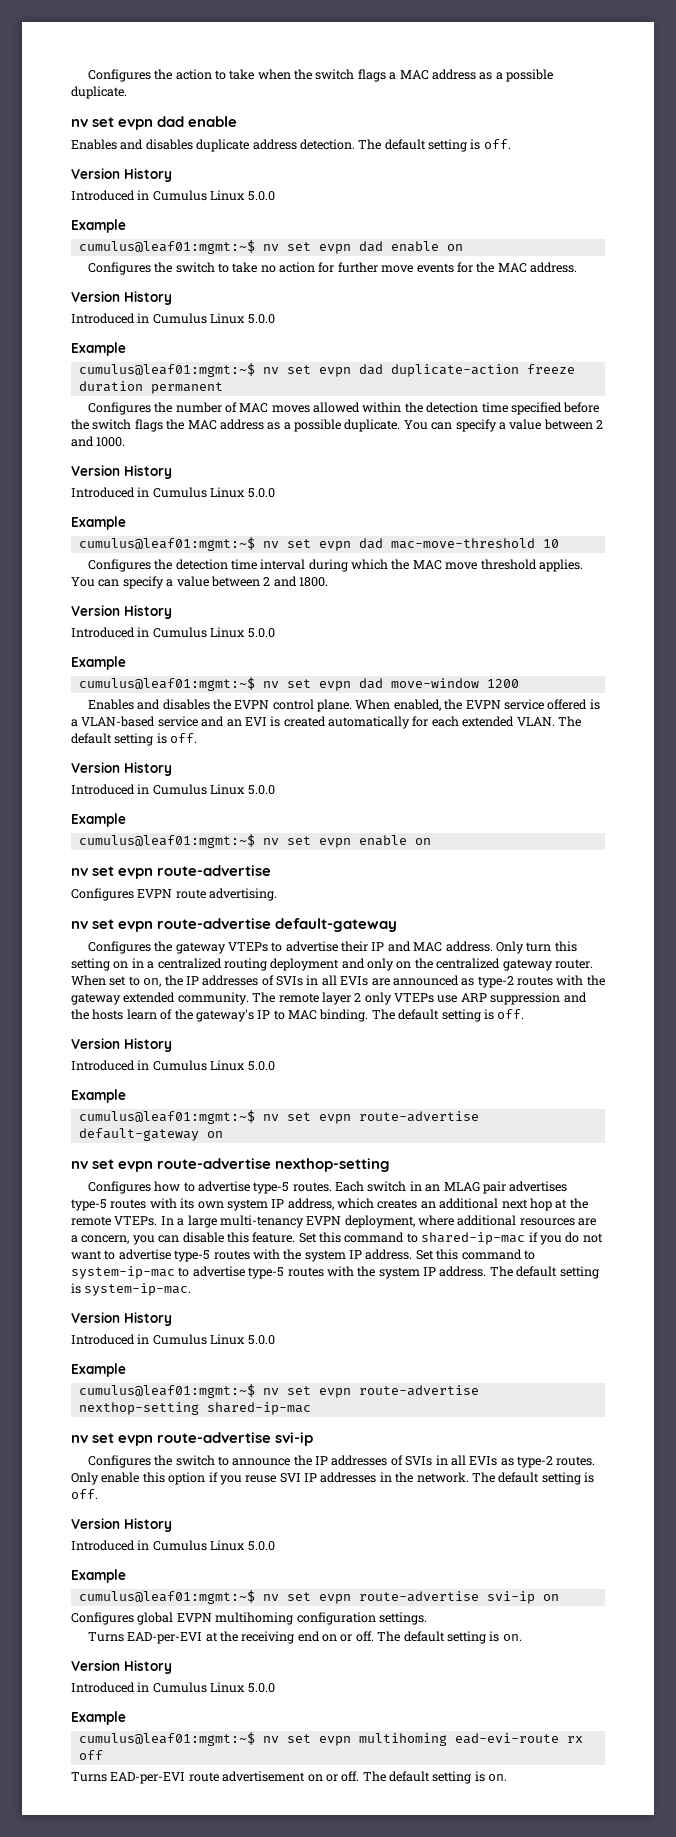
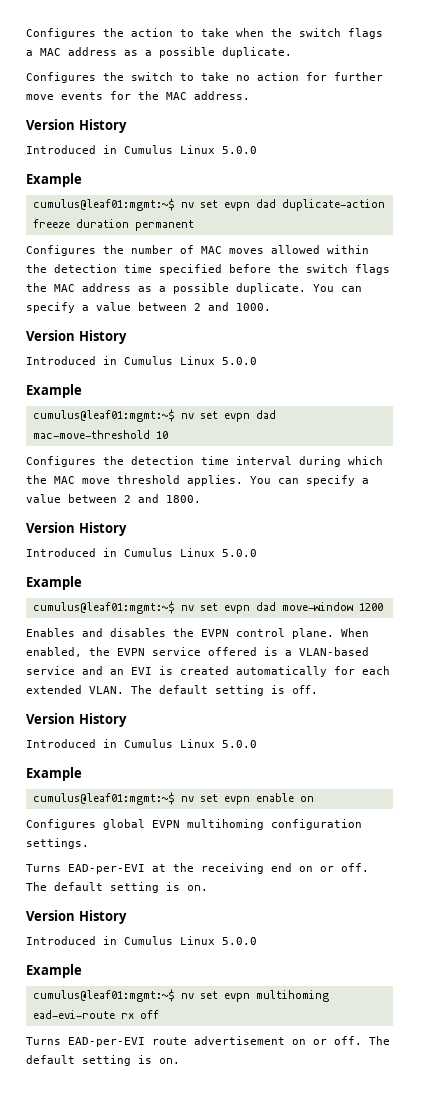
  Configures the action to take when the switch flags a MAC address as a possible duplicate.
- nv set evpn dad enable
- Enables and disables duplicate address detection. The default setting is off.
- Version History
- Introduced in Cumulus Linux 5.0.0
- Example
- cumulus@leaf01:mgmt:~$ nv set evpn dad enable on
  cumulus@leaf01:mgmt:~$ nv set evpn enable on
- nv set evpn route-advertise
- Configures EVPN route advertising.
- nv set evpn route-advertise default-gateway
- Configures the gateway VTEPs to advertise their IP and MAC address. Only turn this setting on in a centralized routing deployment and only on the centralized gateway router. When set to on, the IP addresses of SVIs in all EVIs are announced as type-2 routes with the gateway extended community. The remote layer 2 only VTEPs use ARP suppression and the hosts learn of the gateway's IP to MAC binding. The default setting is off.
- Version History
- Introduced in Cumulus Linux 5.0.0
- Example
- cumulus@leaf01:mgmt:~$ nv set evpn route-advertise default-gateway on
- nv set evpn route-advertise nexthop-setting
- Configures how to advertise type-5 routes. Each switch in an MLAG pair advertises type-5 routes with its own system IP address, which creates an additional next hop at the remote VTEPs. In a large multi-tenancy EVPN deployment, where additional resources are a concern, you can disable this feature. Set this command to shared-ip-mac if you do not want to advertise type-5 routes with the system IP address. Set this command to system-ip-mac to advertise type-5 routes with the system IP address. The default setting is system-ip-mac.
- Version History
- Introduced in Cumulus Linux 5.0.0
- Example
- cumulus@leaf01:mgmt:~$ nv set evpn route-advertise nexthop-setting shared-ip-mac
- nv set evpn route-advertise svi-ip
- Configures the switch to announce the IP addresses of SVIs in all EVIs as type-2 routes. Only enable this option if you reuse SVI IP addresses in the network. The default setting is off.
- Version History
- Introduced in Cumulus Linux 5.0.0
- Example
- cumulus@leaf01:mgmt:~$ nv set evpn route-advertise svi-ip on

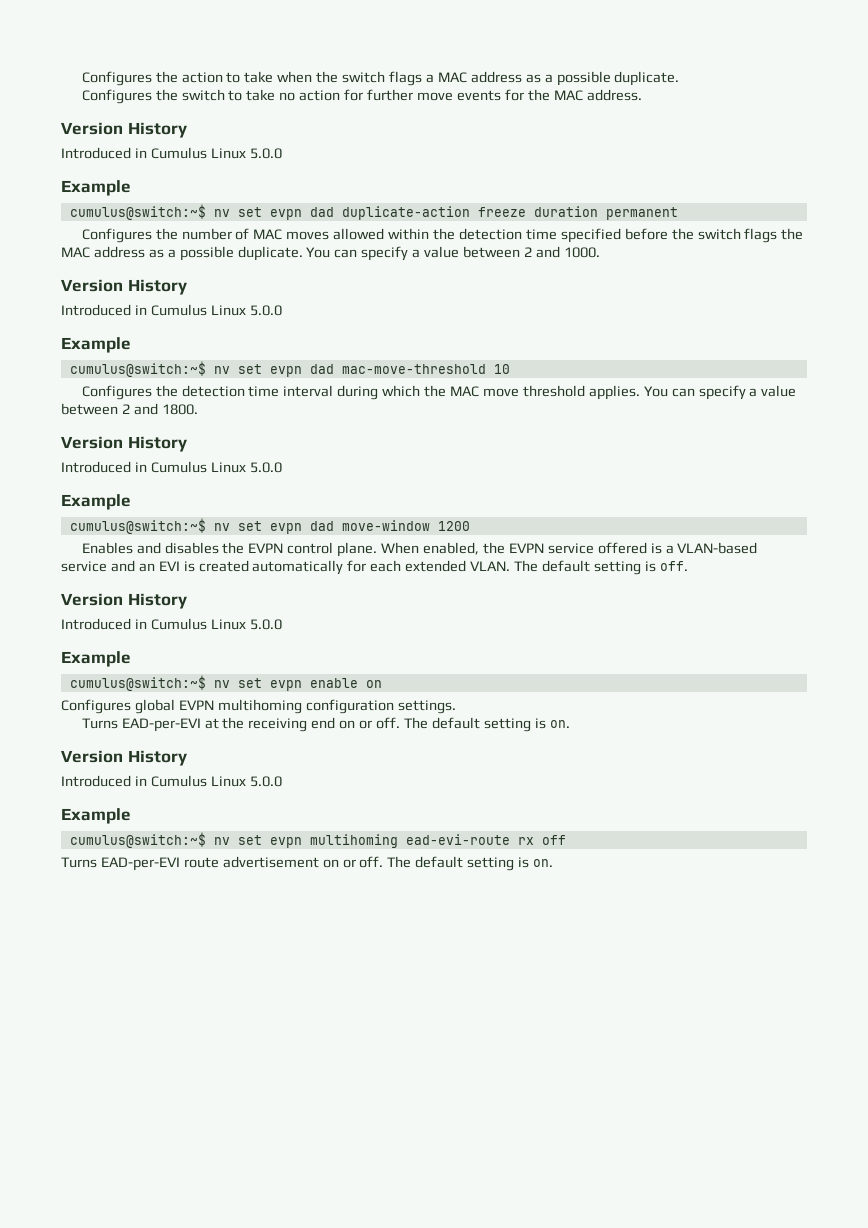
- cumulus@leaf01:mgmt:~$ nv set evpn dad duplicate-action freeze duration permanent
+ cumulus@switch:~$ nv set evpn dad duplicate-action freeze duration permanent
- cumulus@leaf01:mgmt:~$ nv set evpn dad mac-move-threshold 10
+ cumulus@switch:~$ nv set evpn dad mac-move-threshold 10
- cumulus@leaf01:mgmt:~$ nv set evpn dad move-window 1200
+ cumulus@switch:~$ nv set evpn dad move-window 1200
- cumulus@leaf01:mgmt:~$ nv set evpn enable on
+ cumulus@switch:~$ nv set evpn enable on
- cumulus@leaf01:mgmt:~$ nv set evpn multihoming ead-evi-route rx off
+ cumulus@switch:~$ nv set evpn multihoming ead-evi-route rx off

